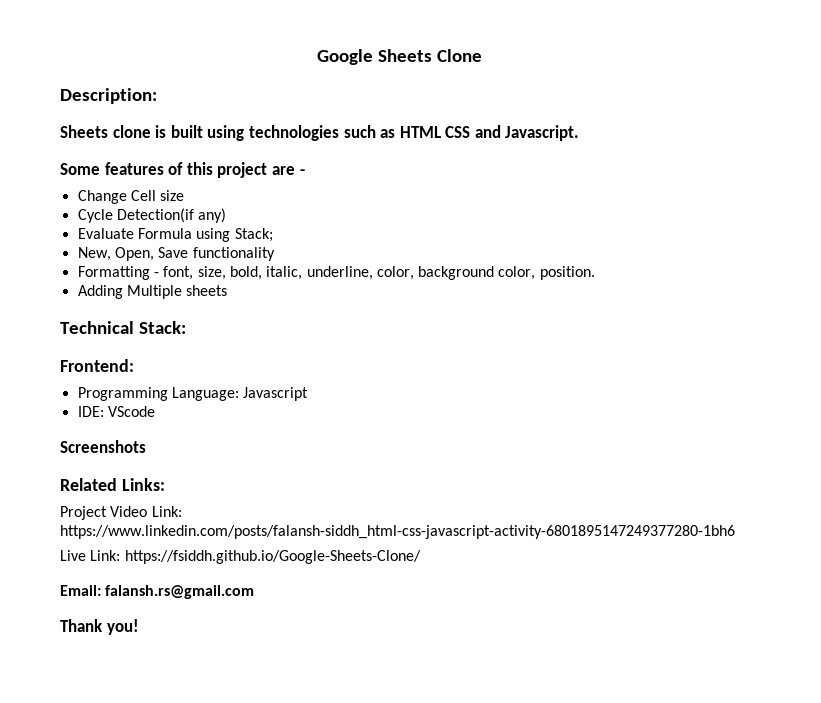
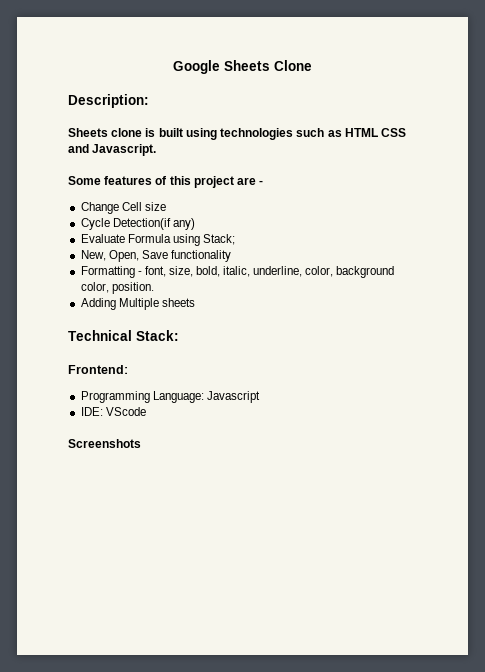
- Related Links:
- Project Video Link: https://www.linkedin.com/posts/falansh-siddh_html-css-javascript-activity-6801895147249377280-1bh6
- Live Link: https://fsiddh.github.io/Google-Sheets-Clone/
- Email: falansh.rs@gmail.com
- Thank you!

